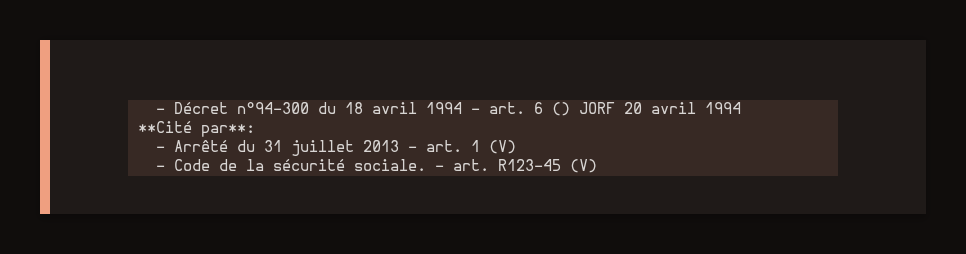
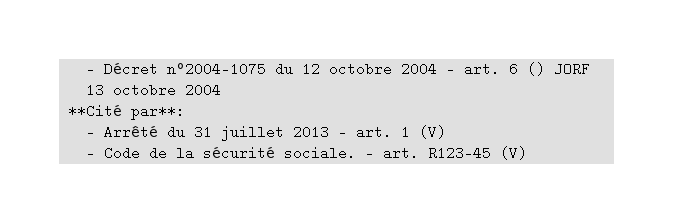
- - Décret n°94-300 du 18 avril 1994 - art. 6 () JORF 20 avril 1994
+ - Décret n°2004-1075 du 12 octobre 2004 - art. 6 () JORF 13 octobre 2004

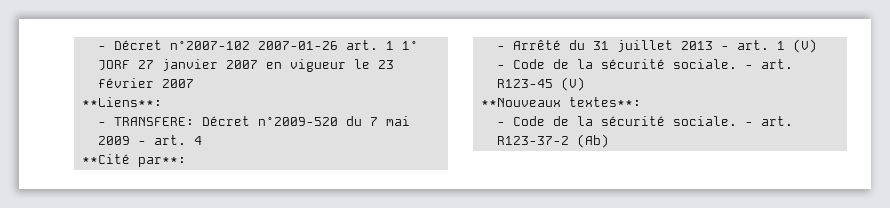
- - Décret n°2004-1075 du 12 octobre 2004 - art. 6 () JORF 13 octobre 2004
+ - Décret n°2007-102 2007-01-26 art. 1 1° JORF 27 janvier 2007 en vigueur le 23 février 2007
+ **Liens**:
+ - TRANSFERE: Décret n°2009-520 du 7 mai 2009 - art. 4
+ **Nouveaux textes**:
+ - Code de la sécurité sociale. - art. R123-37-2 (Ab)

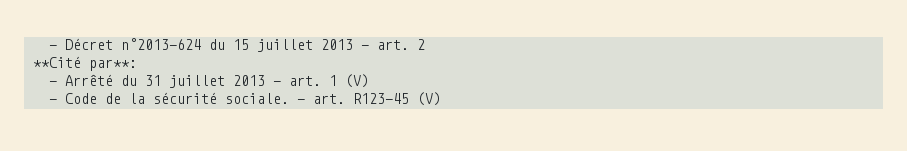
- - Décret n°2007-102 2007-01-26 art. 1 1° JORF 27 janvier 2007 en vigueur le 23 février 2007
- **Liens**:
- - TRANSFERE: Décret n°2009-520 du 7 mai 2009 - art. 4
+ - Décret n°2013-624 du 15 juillet 2013 - art. 2
- **Nouveaux textes**:
- - Code de la sécurité sociale. - art. R123-37-2 (Ab)

